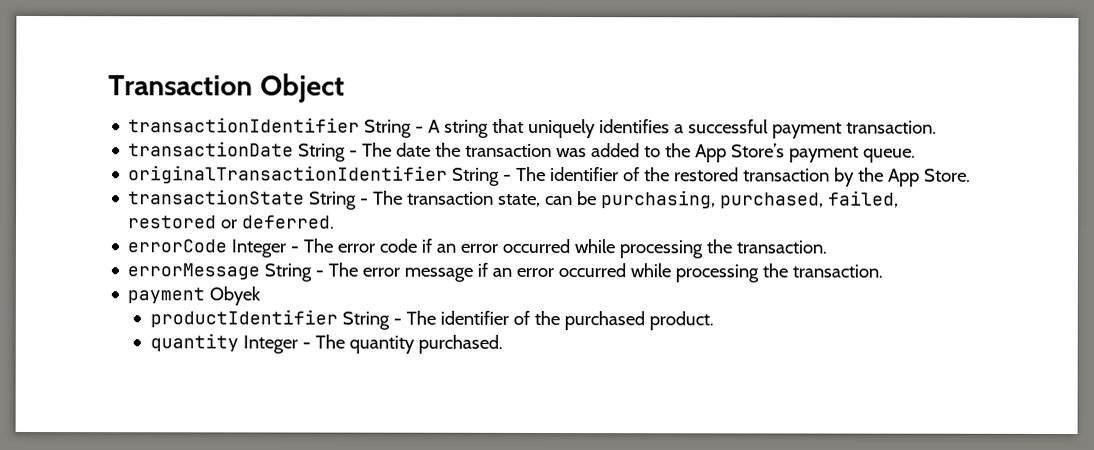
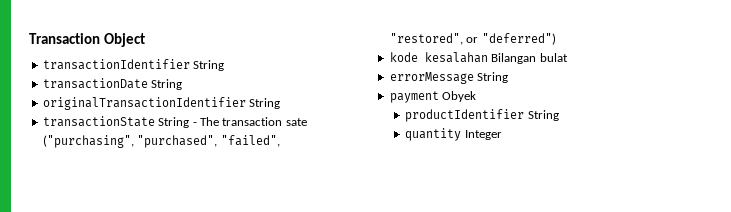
- transactionIdentifier String - A string that uniquely identifies a successful payment transaction.
- transactionDate String - The date the transaction was added to the App Store’s payment queue.
- originalTransactionIdentifier String - The identifier of the restored transaction by the App Store.
+ transactionIdentifier String
+ transactionDate String
+ originalTransactionIdentifier String
- transactionState String - The transaction state, can be purchasing, purchased, failed, restored or deferred.
- errorCode Integer - The error code if an error occurred while processing the transaction.
- errorMessage String - The error message if an error occurred while processing the transaction.
+ transactionState String - The transaction sate ("purchasing", "purchased", "failed", "restored", or "deferred")
+ kode kesalahan Bilangan bulat
+ errorMessage String
  payment Obyek
- productIdentifier String - The identifier of the purchased product.
- quantity Integer - The quantity purchased.
+ productIdentifier String
+ quantity Integer

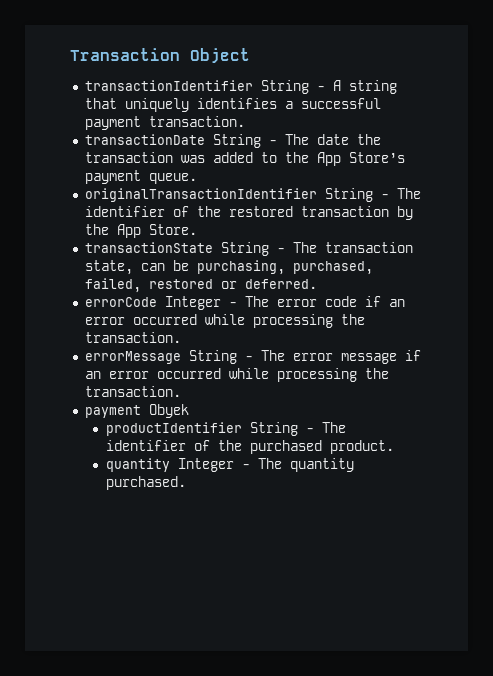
- transactionIdentifier String
- transactionDate String
- originalTransactionIdentifier String
+ transactionIdentifier String - A string that uniquely identifies a successful payment transaction.
+ transactionDate String - The date the transaction was added to the App Store’s payment queue.
+ originalTransactionIdentifier String - The identifier of the restored transaction by the App Store.
- transactionState String - The transaction sate ("purchasing", "purchased", "failed", "restored", or "deferred")
- kode kesalahan Bilangan bulat
- errorMessage String
+ transactionState String - The transaction state, can be purchasing, purchased, failed, restored or deferred.
+ errorCode Integer - The error code if an error occurred while processing the transaction.
+ errorMessage String - The error message if an error occurred while processing the transaction.
  payment Obyek
- productIdentifier String
- quantity Integer
+ productIdentifier String - The identifier of the purchased product.
+ quantity Integer - The quantity purchased.

